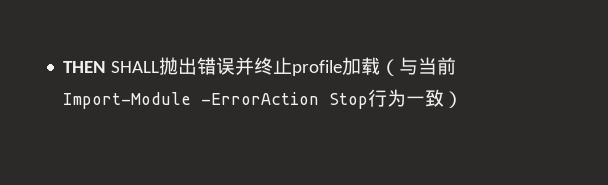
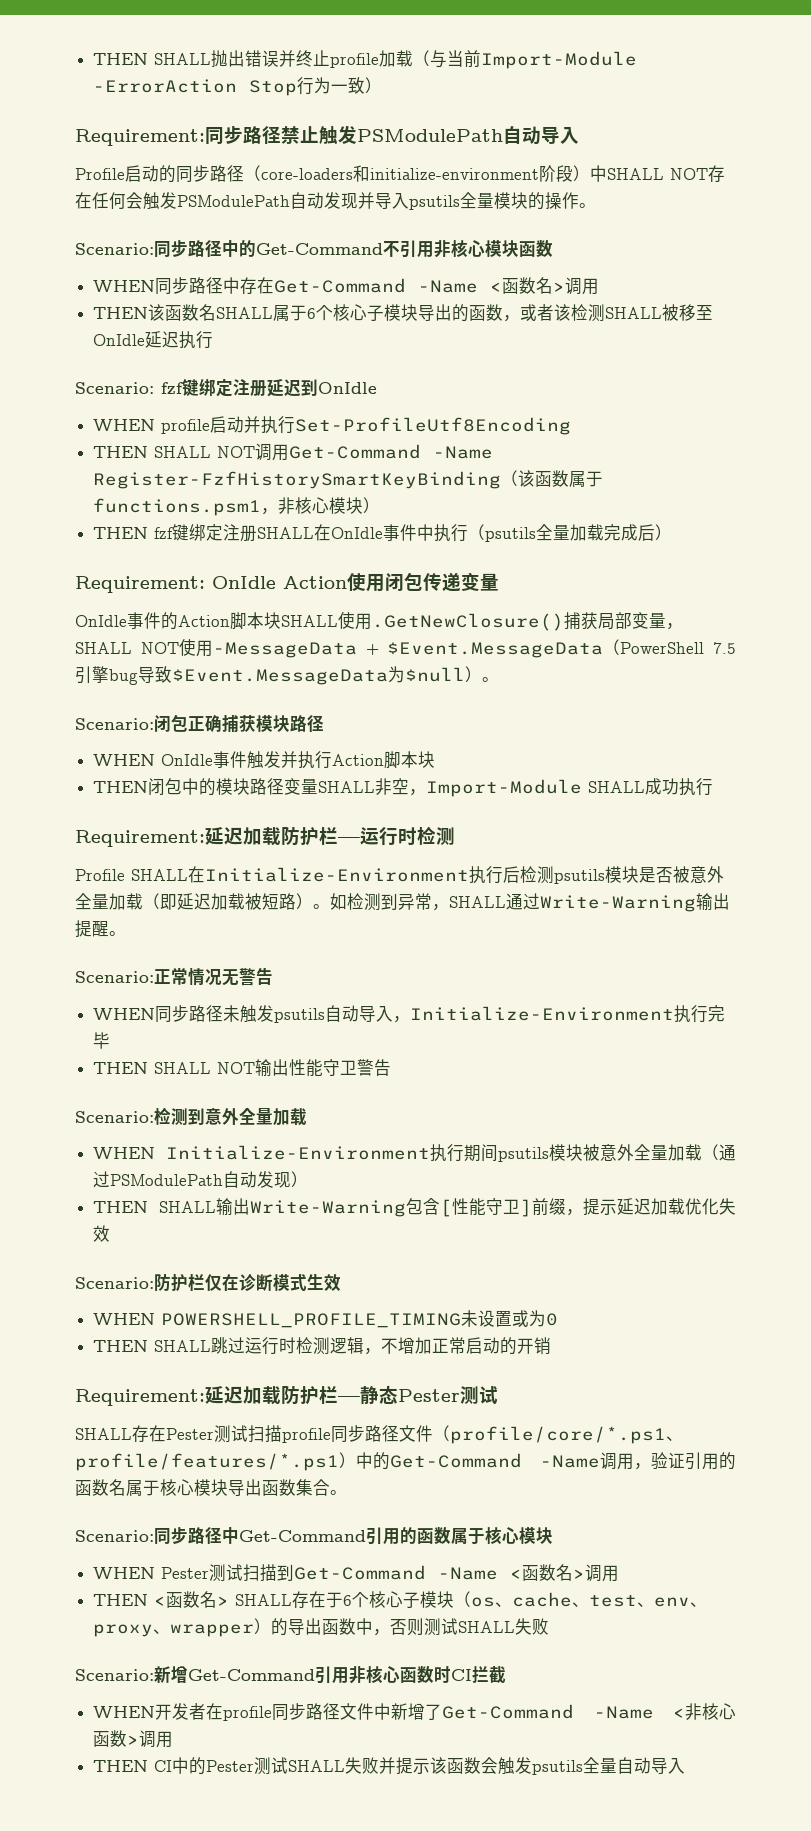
+ Requirement:同步路径禁止触发PSModulePath自动导入
+ Profile启动的同步路径（core-loaders和initialize-environment阶段）中SHALL NOT存在任何会触发PSModulePath自动发现并导入psutils全量模块的操作。
+ Scenario:同步路径中的Get-Command不引用非核心模块函数
+ WHEN同步路径中存在Get-Command -Name <函数名>调用
+ THEN该函数名SHALL属于6个核心子模块导出的函数，或者该检测SHALL被移至OnIdle延迟执行
+ Scenario: fzf键绑定注册延迟到OnIdle
+ WHEN profile启动并执行Set-ProfileUtf8Encoding
+ THEN SHALL NOT调用Get-Command -Name Register-FzfHistorySmartKeyBinding（该函数属于functions.psm1，非核心模块）
+ THEN fzf键绑定注册SHALL在OnIdle事件中执行（psutils全量加载完成后）
+ Requirement: OnIdle Action使用闭包传递变量
+ OnIdle事件的Action脚本块SHALL使用.GetNewClosure()捕获局部变量，SHALL NOT使用-MessageData + $Event.MessageData（PowerShell 7.5引擎bug导致$Event.MessageData为$null）。
+ Scenario:闭包正确捕获模块路径
+ WHEN OnIdle事件触发并执行Action脚本块
+ THEN闭包中的模块路径变量SHALL非空，Import-Module SHALL成功执行
+ Requirement:延迟加载防护栏—运行时检测
+ Profile SHALL在Initialize-Environment执行后检测psutils模块是否被意外全量加载（即延迟加载被短路）。如检测到异常，SHALL通过Write-Warning输出提醒。
+ Scenario:正常情况无警告
+ WHEN同步路径未触发psutils自动导入，Initialize-Environment执行完毕
+ THEN SHALL NOT输出性能守卫警告
+ Scenario:检测到意外全量加载
+ WHEN Initialize-Environment执行期间psutils模块被意外全量加载（通过PSModulePath自动发现）
+ THEN SHALL输出Write-Warning包含[性能守卫]前缀，提示延迟加载优化失效
+ Scenario:防护栏仅在诊断模式生效
+ WHEN POWERSHELL_PROFILE_TIMING未设置或为0
+ THEN SHALL跳过运行时检测逻辑，不增加正常启动的开销
+ Requirement:延迟加载防护栏—静态Pester测试
+ SHALL存在Pester测试扫描profile同步路径文件（profile/core/*.ps1、profile/features/*.ps1）中的Get-Command -Name调用，验证引用的函数名属于核心模块导出函数集合。
+ Scenario:同步路径中Get-Command引用的函数属于核心模块
+ WHEN Pester测试扫描到Get-Command -Name <函数名>调用
+ THEN <函数名> SHALL存在于6个核心子模块（os、cache、test、env、proxy、wrapper）的导出函数中，否则测试SHALL失败
+ Scenario:新增Get-Command引用非核心函数时CI拦截
+ WHEN开发者在profile同步路径文件中新增了Get-Command -Name <非核心函数>调用
+ THEN CI中的Pester测试SHALL失败并提示该函数会触发psutils全量自动导入

